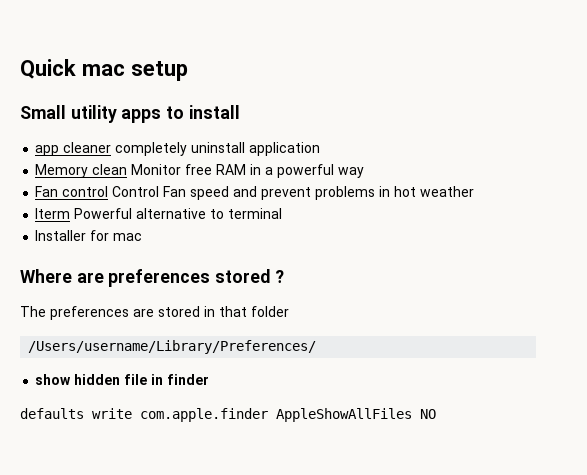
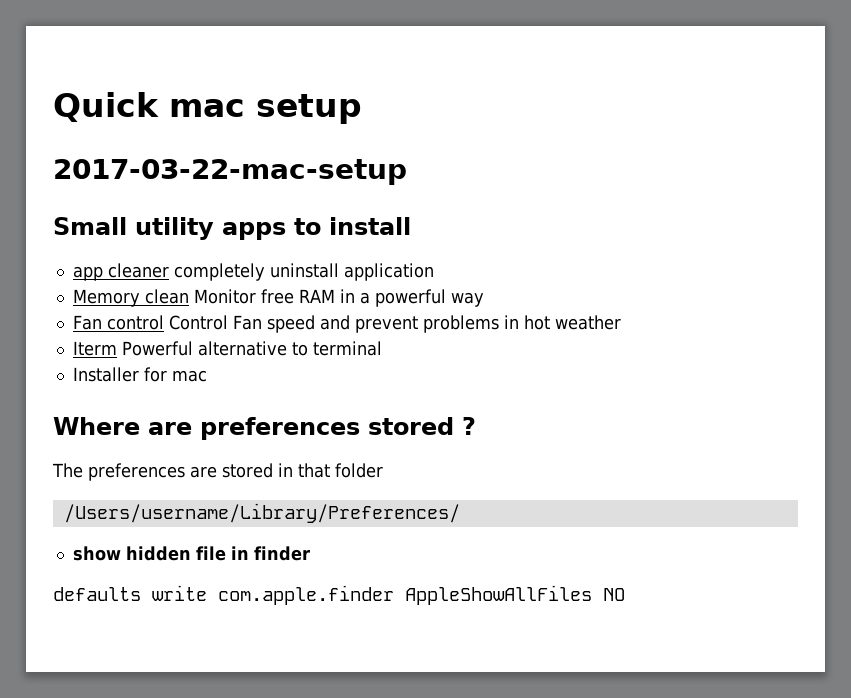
+ 2017-03-22-mac-setup

